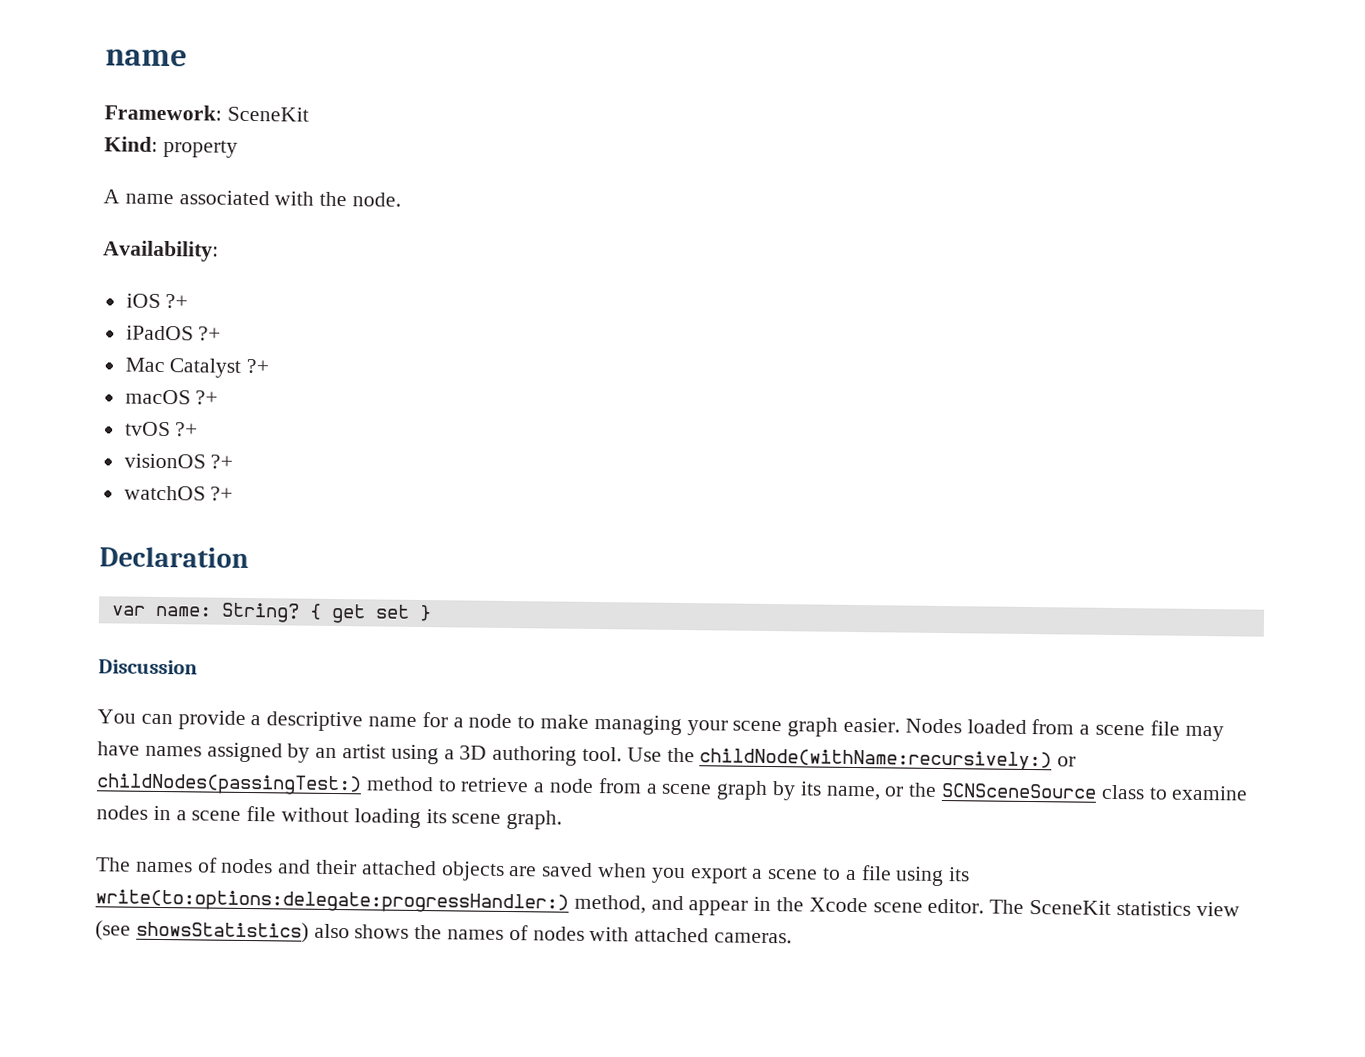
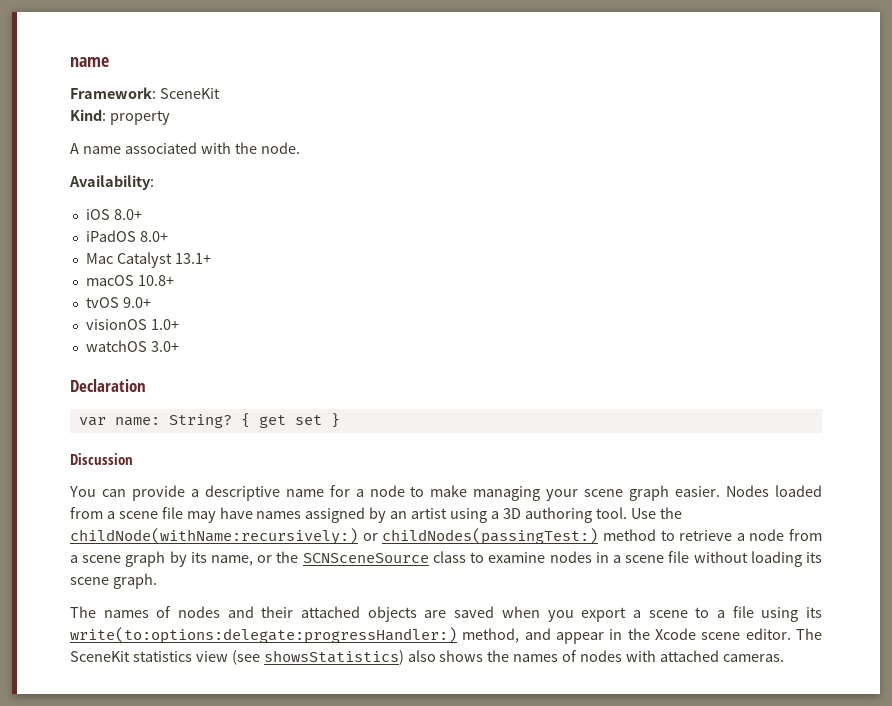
- iOS ?+
+ iOS 8.0+
- iPadOS ?+
+ iPadOS 8.0+
- Mac Catalyst ?+
+ Mac Catalyst 13.1+
- macOS ?+
+ macOS 10.8+
- tvOS ?+
+ tvOS 9.0+
- visionOS ?+
+ visionOS 1.0+
- watchOS ?+
+ watchOS 3.0+

